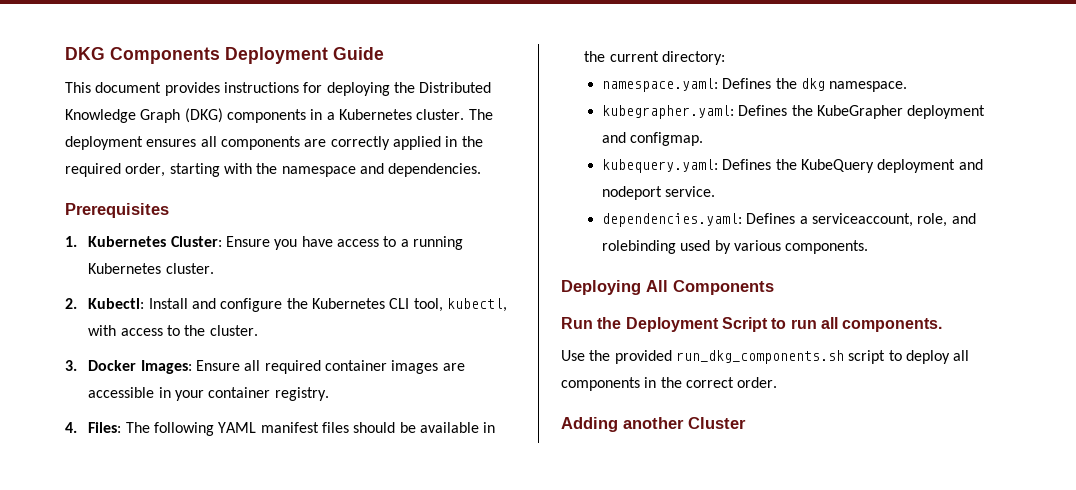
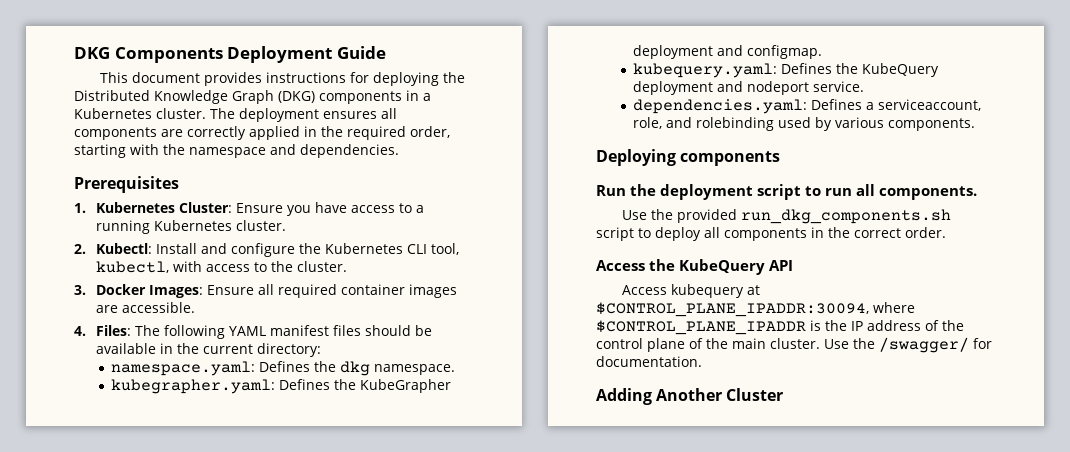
- 3. Docker Images: Ensure all required container images are accessible in your container registry.
+ 3. Docker Images: Ensure all required container images are accessible.
- Deploying All Components
+ Deploying components
- Run the Deployment Script to run all components.
+ Run the deployment script to run all components.
+ Access the KubeQuery API
+ Access kubequery at $CONTROL_PLANE_IPADDR:30094, where $CONTROL_PLANE_IPADDR is the IP address of the control plane of the main cluster. Use the /swagger/ for documentation.
- Adding another Cluster
+ Adding Another Cluster

